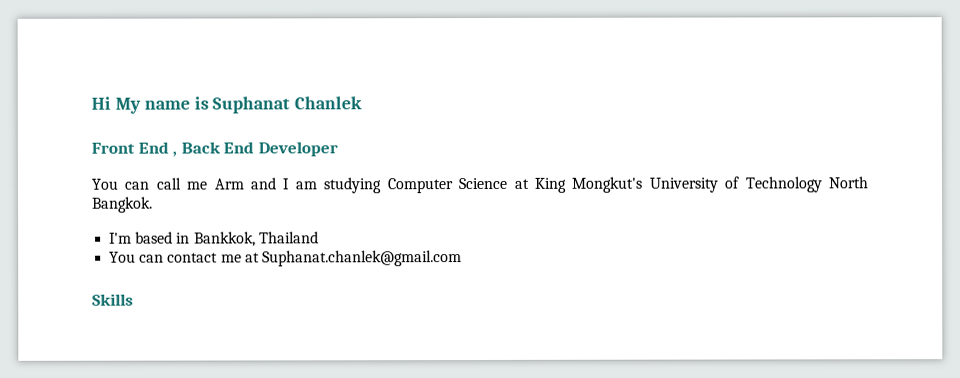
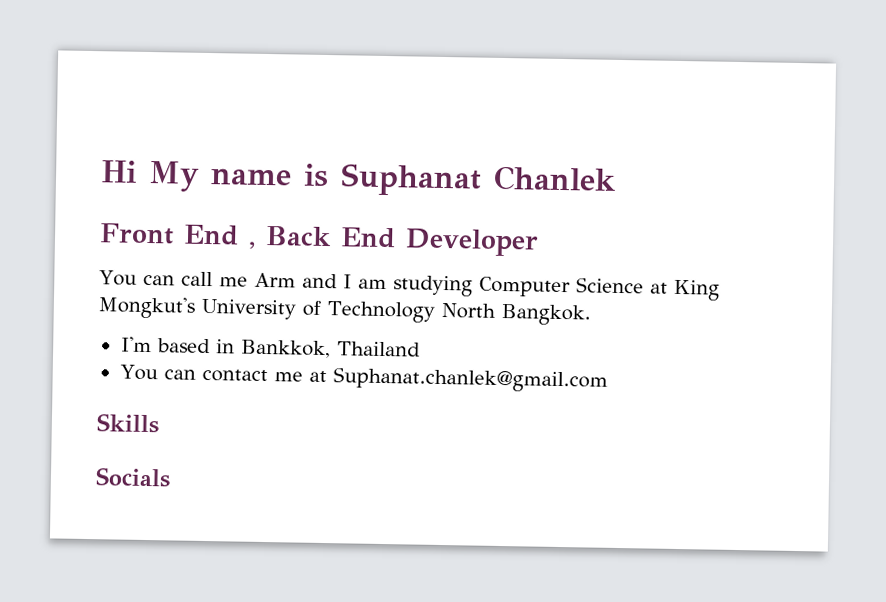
+ Socials

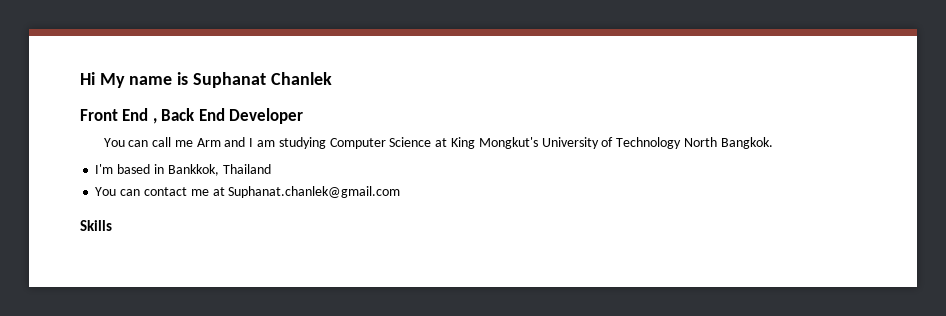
- Socials

